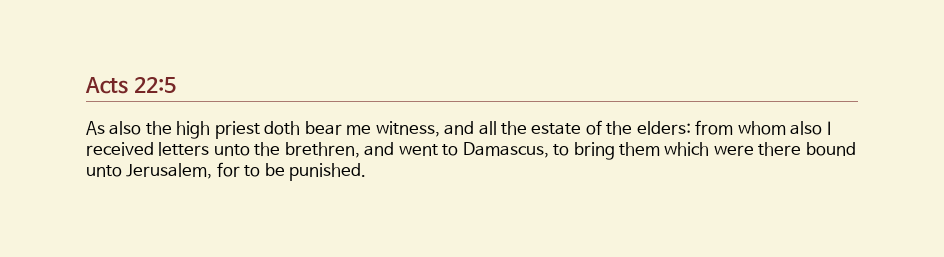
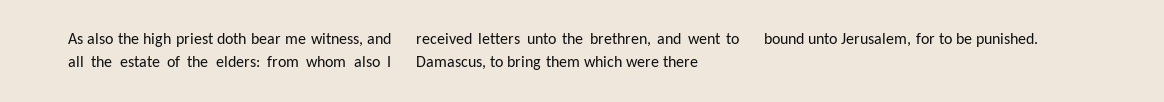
- Acts 22:5

